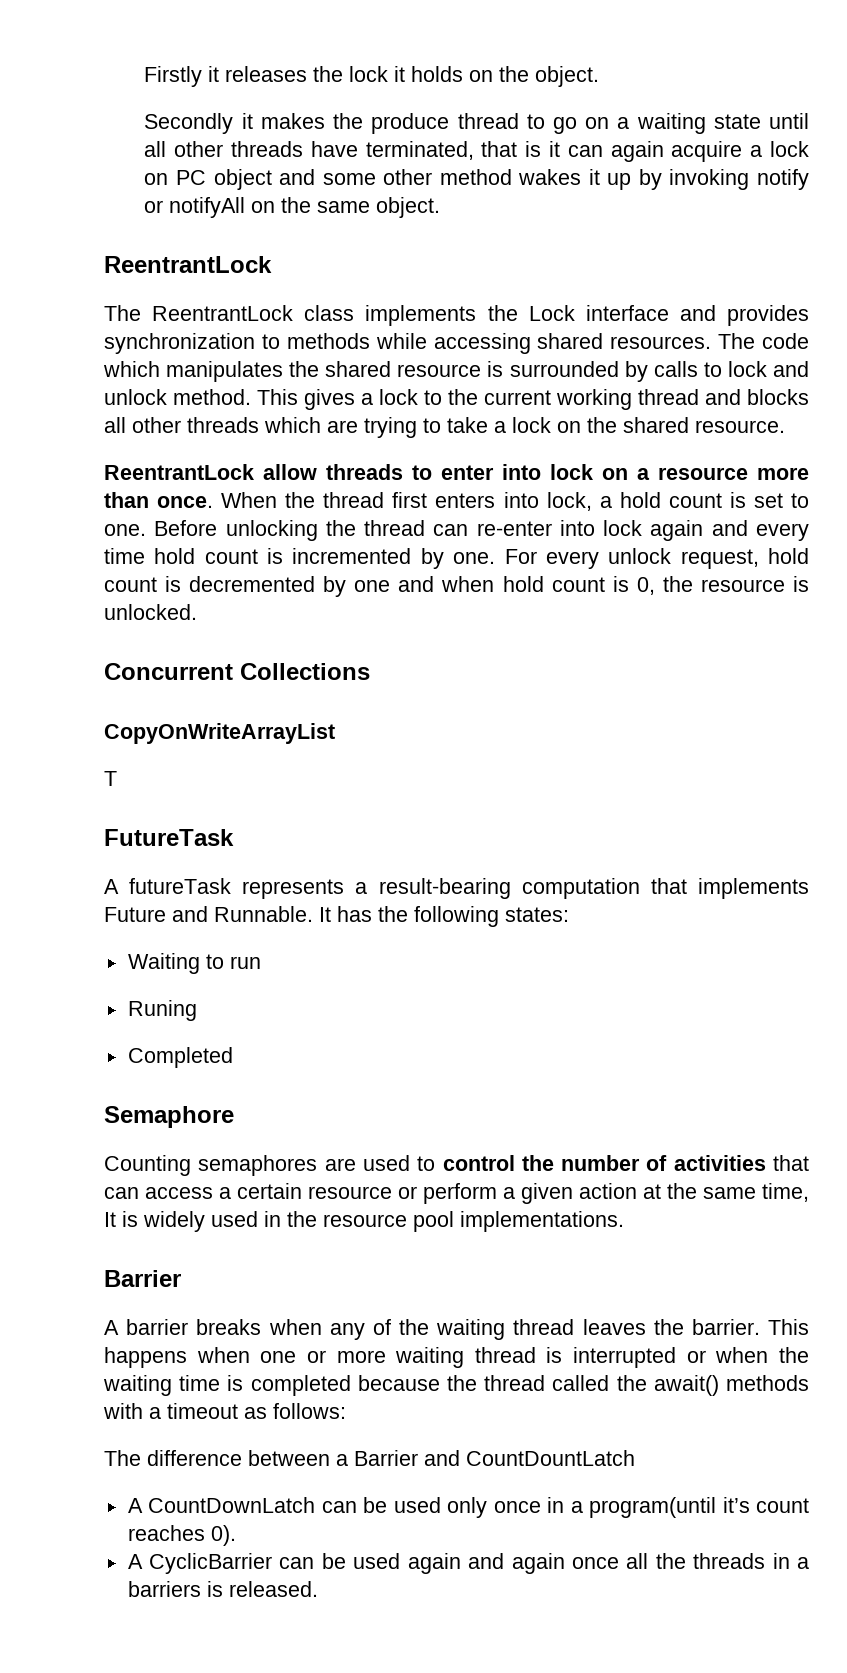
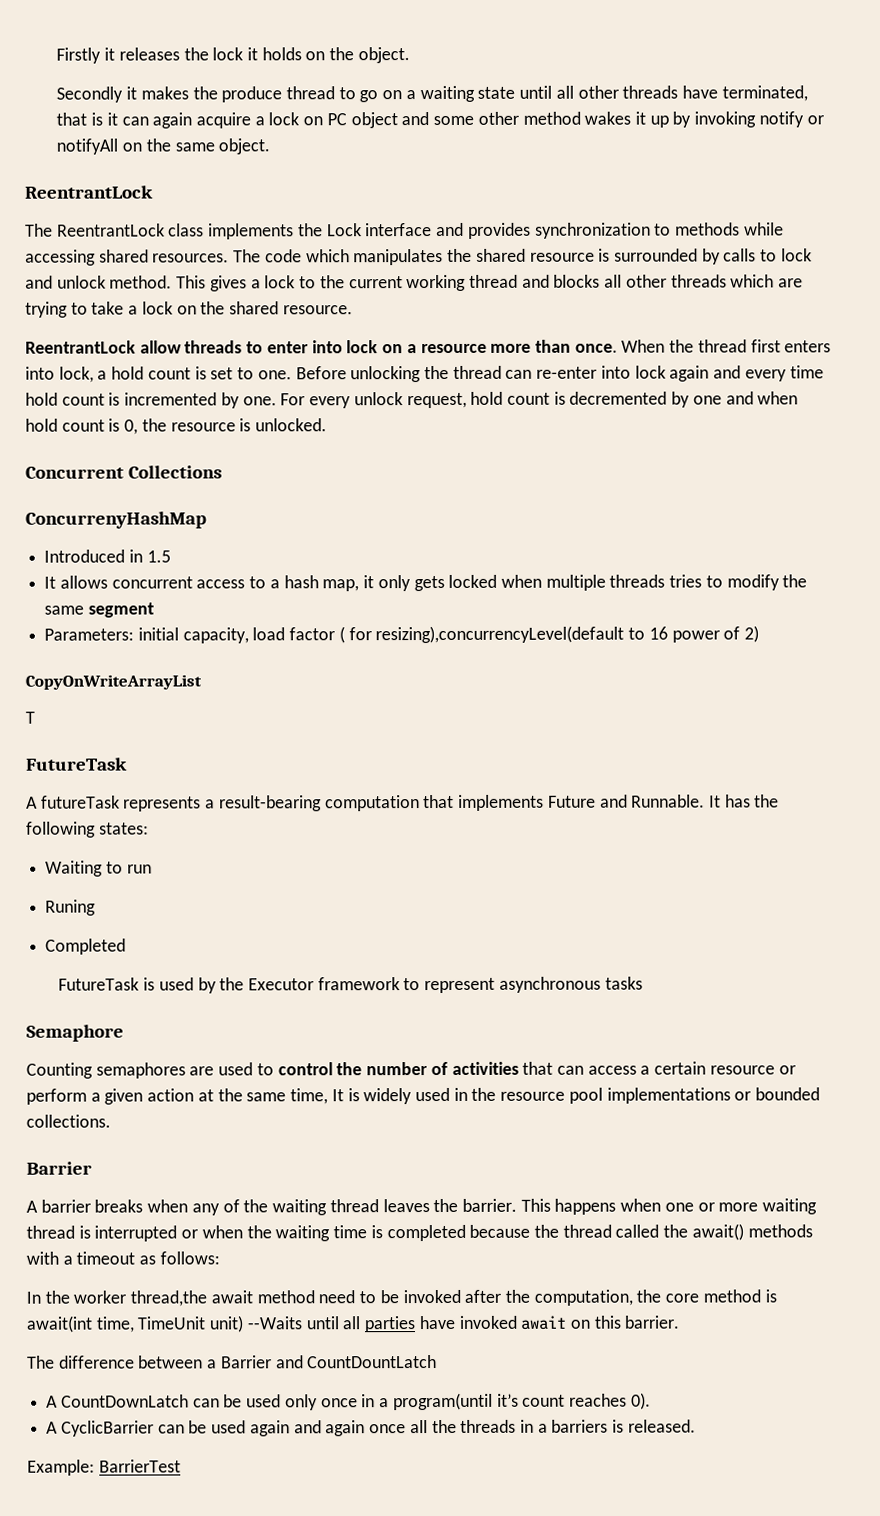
+ ConcurrenyHashMap
+ Introduced in 1.5
+ It allows concurrent access to a hash map, it only gets locked when multiple threads tries to modify the same segment
+ Parameters: initial capacity, load factor ( for resizing),concurrencyLevel(default to 16 power of 2)
+ FutureTask is used by the Executor framework to represent asynchronous tasks
- Counting semaphores are used to control the number of activities that can access a certain resource or perform a given action at the same time, It is widely used in the resource pool implementations.
+ Counting semaphores are used to control the number of activities that can access a certain resource or perform a given action at the same time, It is widely used in the resource pool implementations or bounded collections.
+ In the worker thread,the await method need to be invoked after the computation, the core method is await(int time, TimeUnit unit) --Waits until all parties have invoked await on this barrier.
+ Example: BarrierTest

